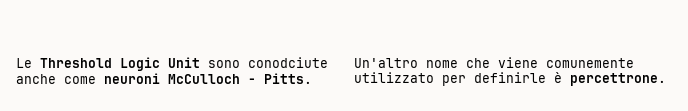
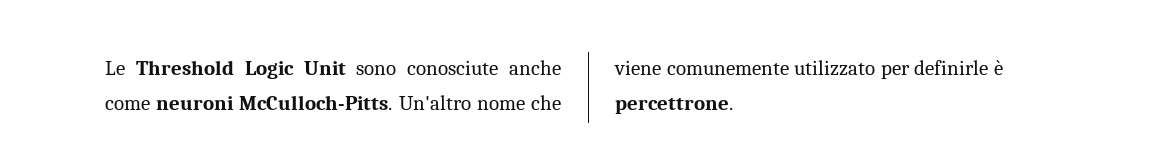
- Le Threshold Logic Unit sono conodciute anche come neuroni McCulloch - Pitts.
+ Le Threshold Logic Unit sono conosciute anche come neuroni McCulloch-Pitts.

